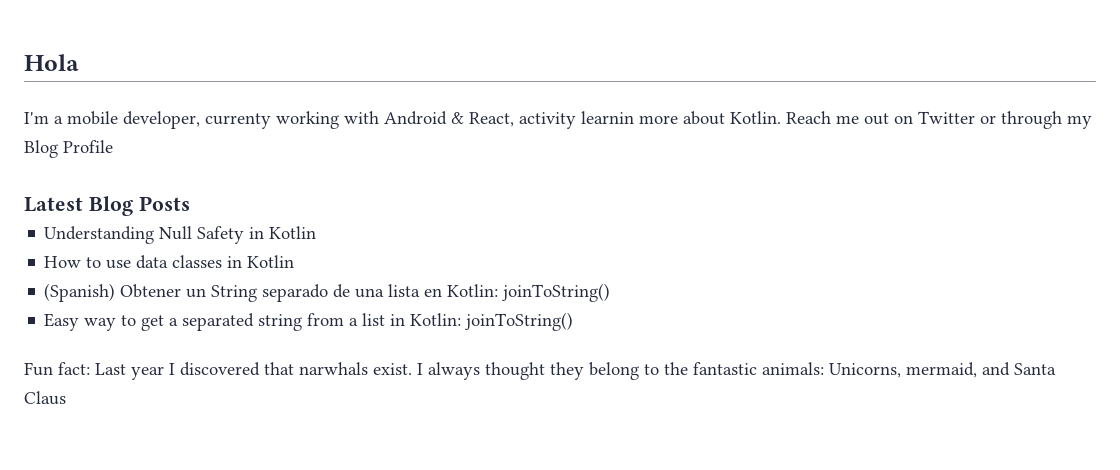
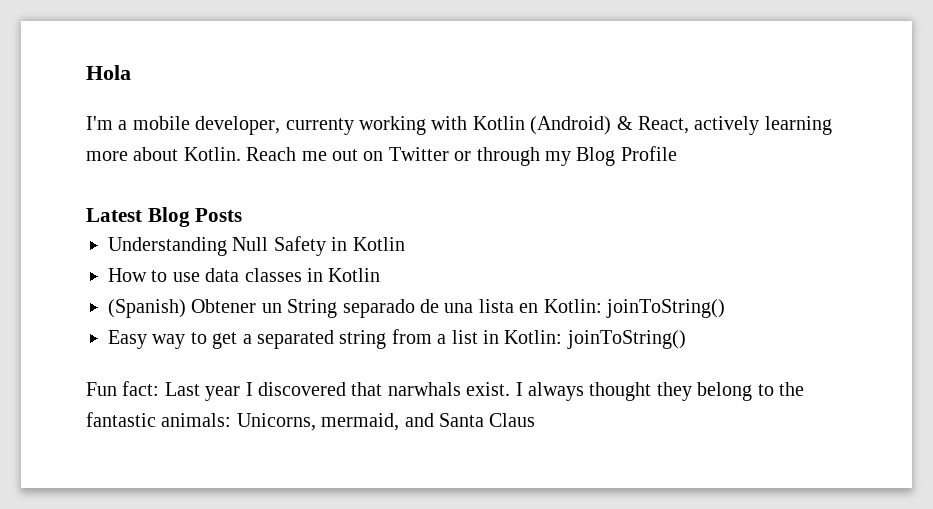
- I'm a mobile developer, currenty working with Android & React, activity learnin more about Kotlin.
+ I'm a mobile developer, currenty working with Kotlin (Android) & React, actively learning more about Kotlin.

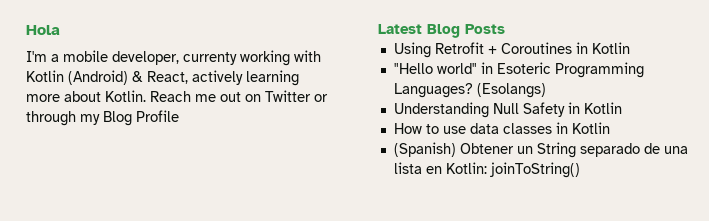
+ Using Retrofit + Coroutines in Kotlin
+ "Hello world" in Esoteric Programming Languages? (Esolangs)
- Easy way to get a separated string from a list in Kotlin: joinToString()
- Fun fact: Last year I discovered that narwhals exist. I always thought they belong to the fantastic animals: Unicorns, mermaid, and Santa Claus

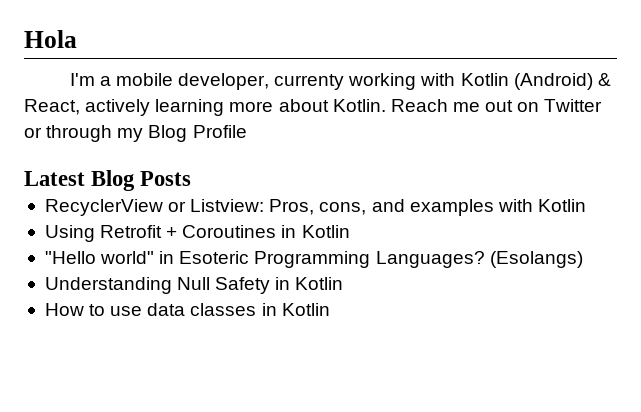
+ RecyclerView or Listview: Pros, cons, and examples with Kotlin
- (Spanish) Obtener un String separado de una lista en Kotlin: joinToString()

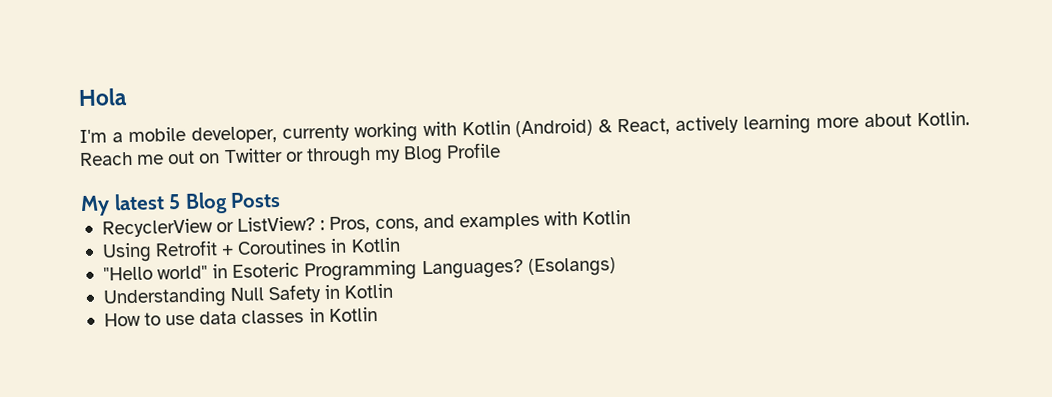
- Latest Blog Posts
+ My latest 5 Blog Posts
- RecyclerView or Listview: Pros, cons, and examples with Kotlin
+ RecyclerView or ListView? : Pros, cons, and examples with Kotlin

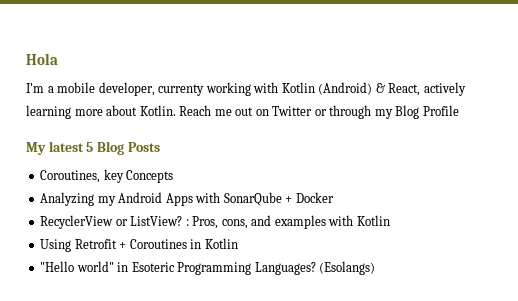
+ Coroutines, key Concepts
+ Analyzing my Android Apps with SonarQube + Docker
- Understanding Null Safety in Kotlin
- How to use data classes in Kotlin

